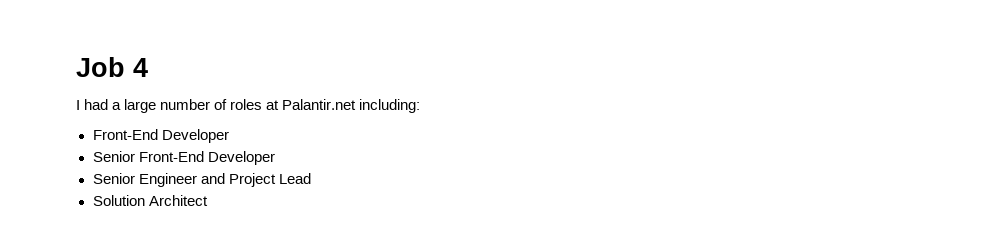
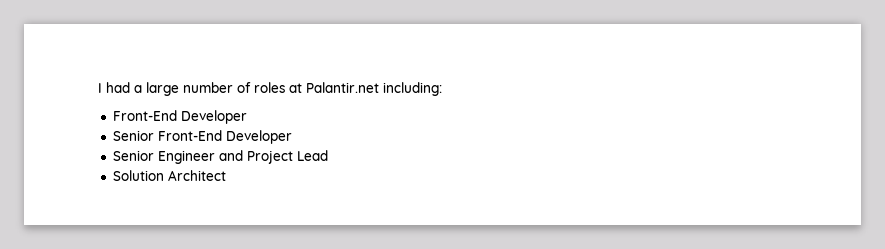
- Job 4

